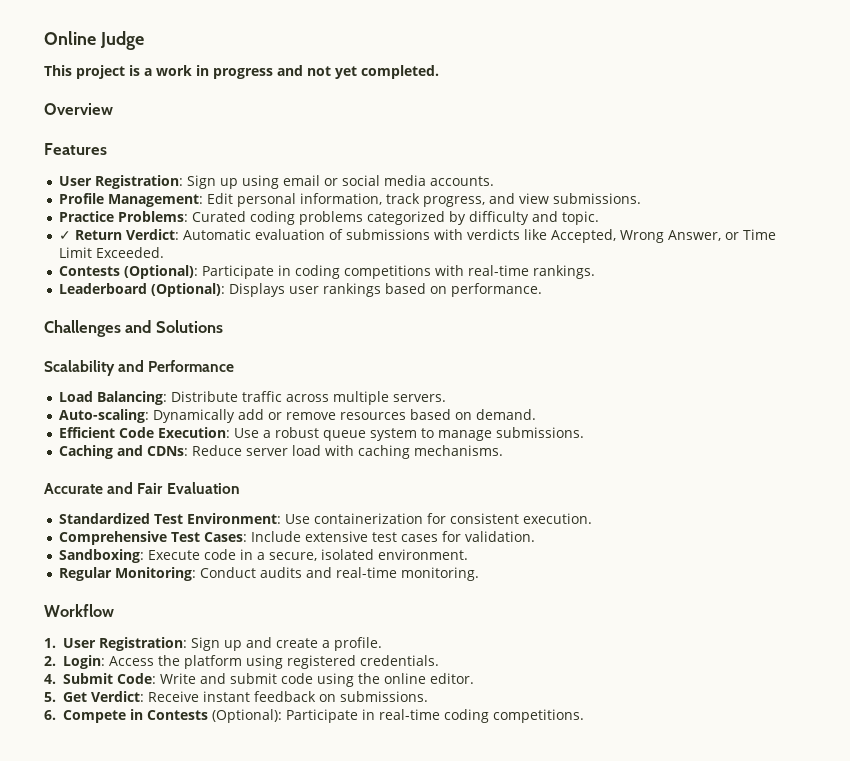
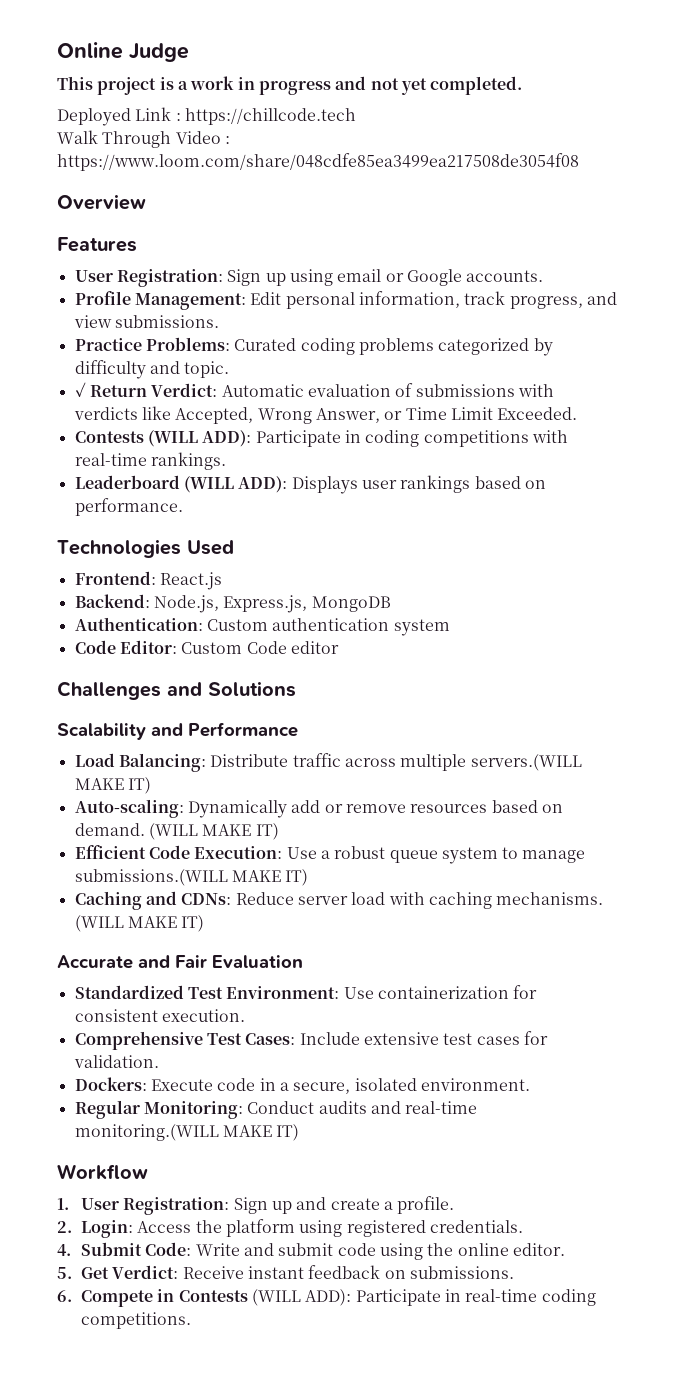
+ Deployed Link : https://chillcode.tech
+ Walk Through Video : https://www.loom.com/share/048cdfe85ea3499ea217508de3054f08
- User Registration: Sign up using email or social media accounts.
+ User Registration: Sign up using email or Google accounts.
- Contests (Optional): Participate in coding competitions with real-time rankings.
+ Contests (WILL ADD): Participate in coding competitions with real-time rankings.
- Leaderboard (Optional): Displays user rankings based on performance.
+ Leaderboard (WILL ADD): Displays user rankings based on performance.
+ Technologies Used
+ Frontend: React.js
+ Backend: Node.js, Express.js, MongoDB
+ Authentication: Custom authentication system
+ Code Editor: Custom Code editor
- Load Balancing: Distribute traffic across multiple servers.
+ Load Balancing: Distribute traffic across multiple servers.(WILL MAKE IT)
- Auto-scaling: Dynamically add or remove resources based on demand.
+ Auto-scaling: Dynamically add or remove resources based on demand. (WILL MAKE IT)
- Efficient Code Execution: Use a robust queue system to manage submissions.
+ Efficient Code Execution: Use a robust queue system to manage submissions.(WILL MAKE IT)
- Caching and CDNs: Reduce server load with caching mechanisms.
+ Caching and CDNs: Reduce server load with caching mechanisms. (WILL MAKE IT)
- Sandboxing: Execute code in a secure, isolated environment.
+ Dockers: Execute code in a secure, isolated environment.
- Regular Monitoring: Conduct audits and real-time monitoring.
+ Regular Monitoring: Conduct audits and real-time monitoring.(WILL MAKE IT)
- 6. Compete in Contests (Optional): Participate in real-time coding competitions.
+ 6. Compete in Contests (WILL ADD): Participate in real-time coding competitions.

